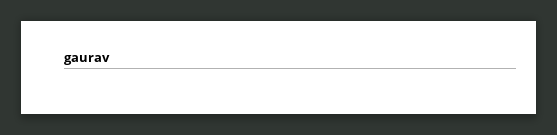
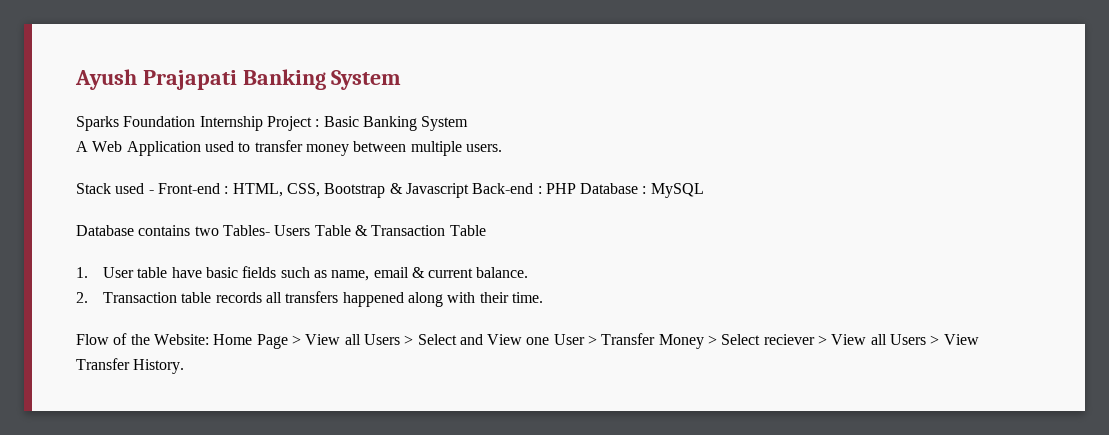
- gaurav
+ Ayush Prajapati Banking System
+ Sparks Foundation Internship Project : Basic Banking System
+ A Web Application used to transfer money between multiple users.
+ Stack used - Front-end : HTML, CSS, Bootstrap & Javascript Back-end : PHP Database : MySQL
+ Database contains two Tables- Users Table & Transaction Table
+ 1. User table have basic fields such as name, email & current balance.
+ 2. Transaction table records all transfers happened along with their time.
+ Flow of the Website: Home Page > View all Users > Select and View one User > Transfer Money > Select reciever > View all Users > View Transfer History.

